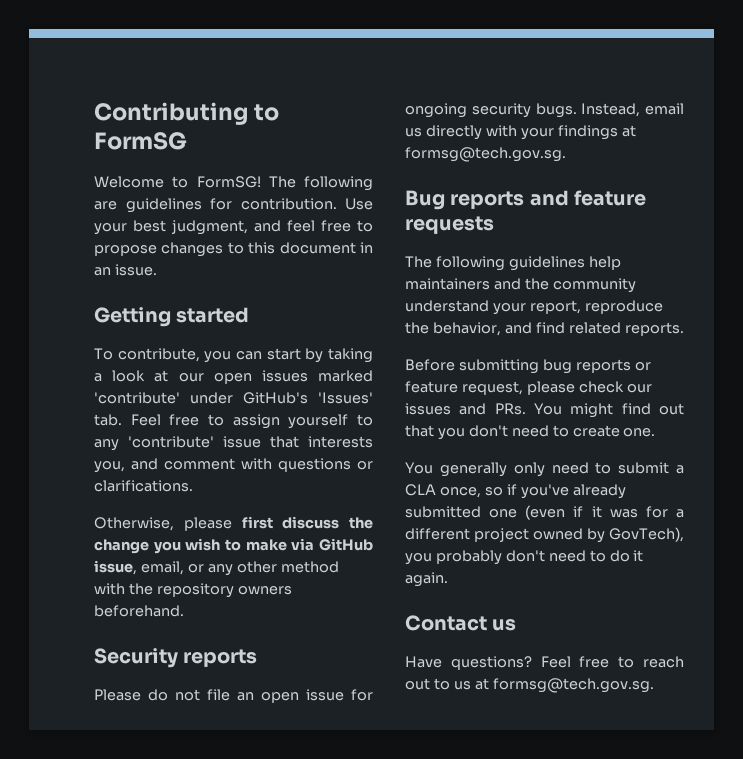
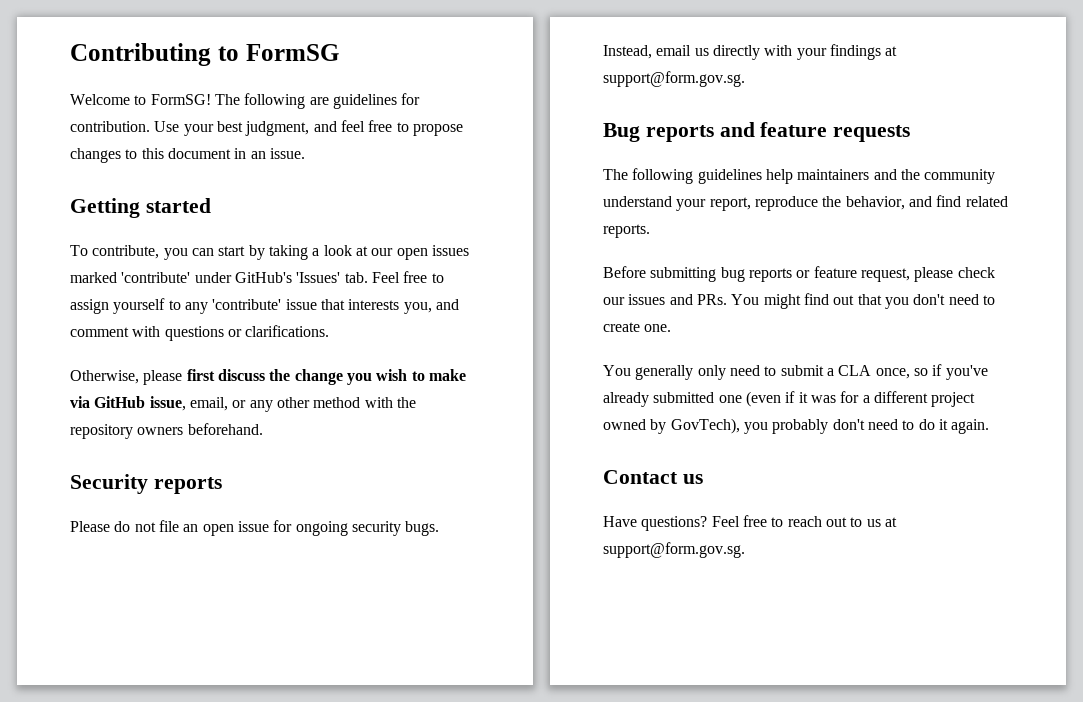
- Instead, email us directly with your findings at formsg@tech.gov.sg.
+ Instead, email us directly with your findings at support@form.gov.sg.
- Feel free to reach out to us at formsg@tech.gov.sg.
+ Feel free to reach out to us at support@form.gov.sg.

